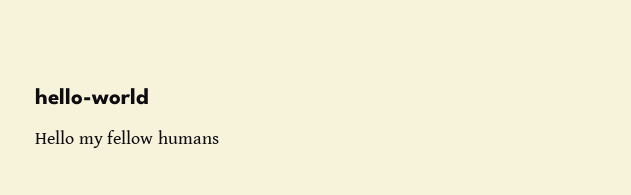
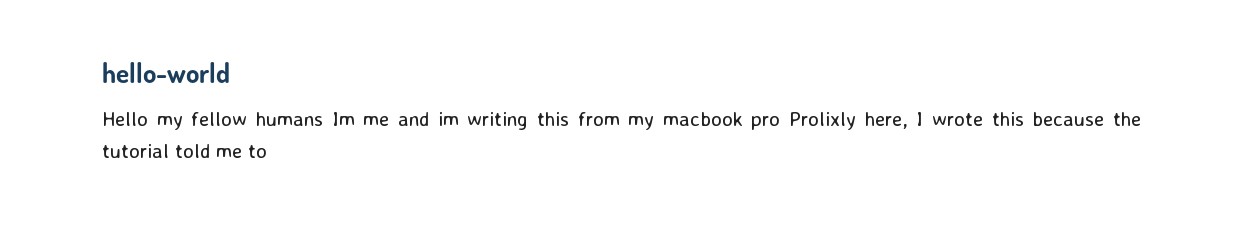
- Hello my fellow humans
+ Hello my fellow humans Im me and im writing this from my macbook pro Prolixly here, I wrote this because the tutorial told me to

